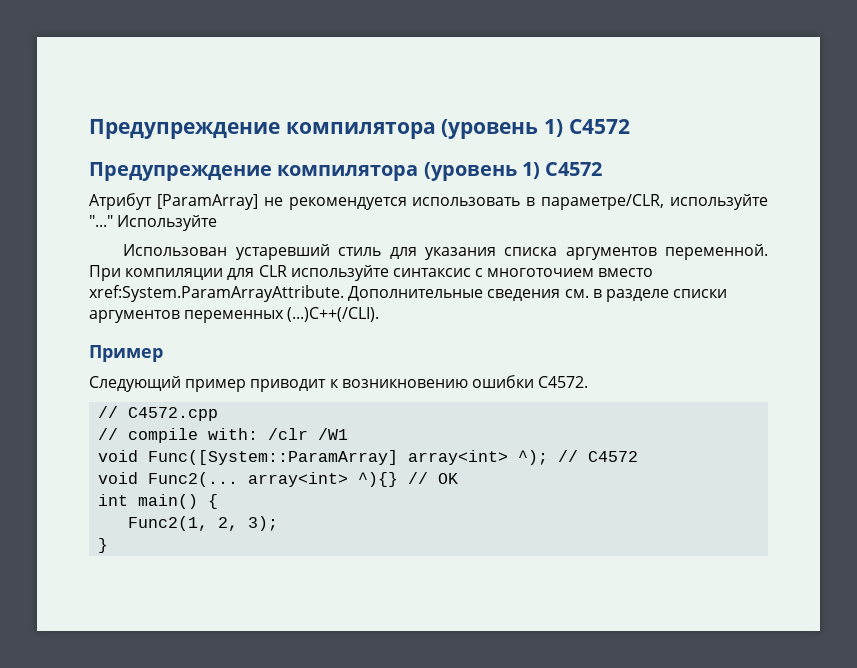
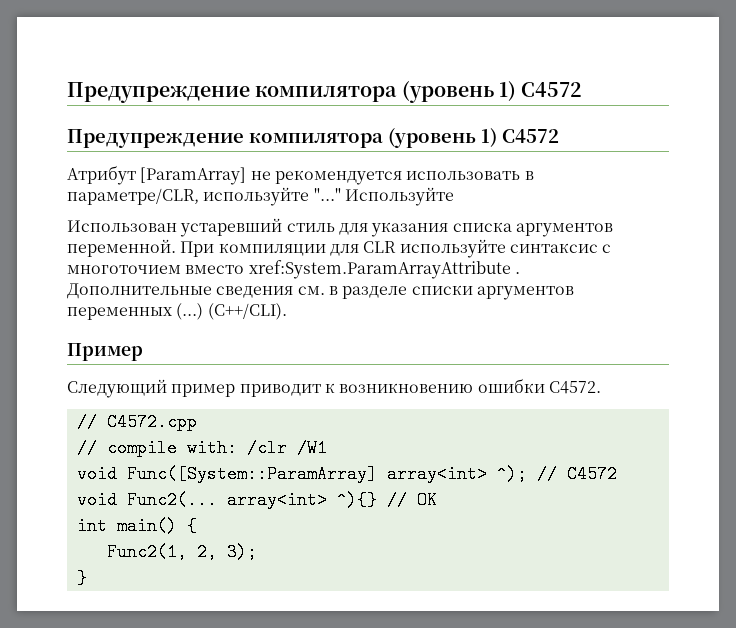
- При компиляции для CLR используйте синтаксис с многоточием вместо xref:System.ParamArrayAttribute. Дополнительные сведения см. в разделе списки аргументов переменных (...)C++(/CLI).
+ При компиляции для CLR используйте синтаксис с многоточием вместо xref:System.ParamArrayAttribute . Дополнительные сведения см. в разделе списки аргументов переменных (...) (C++/CLI).

